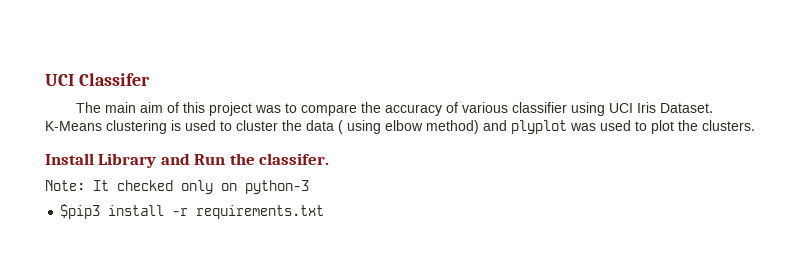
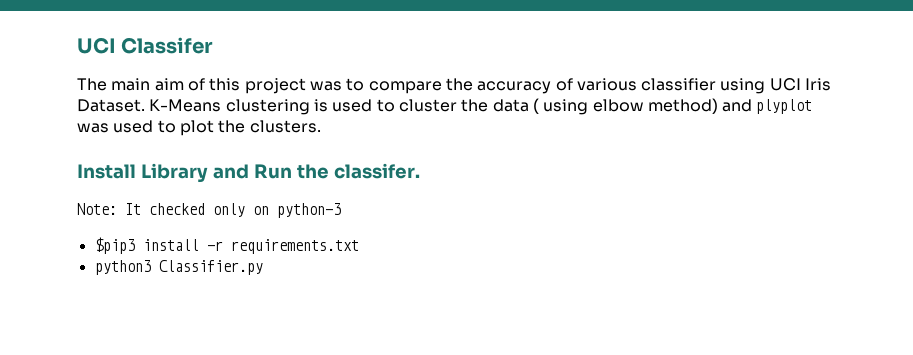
+ python3 Classifier.py

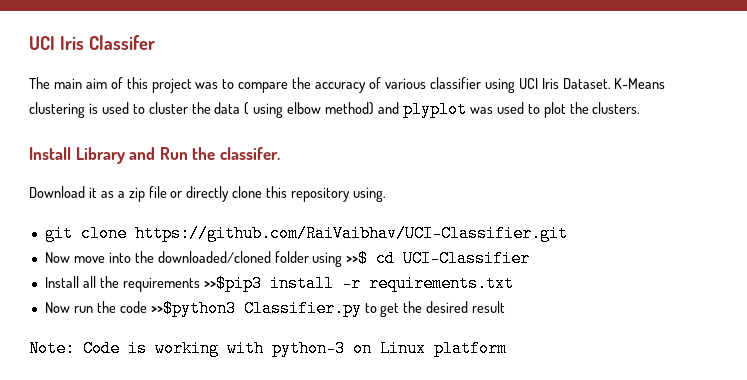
- UCI Classifer
+ UCI Iris Classifer
- Note: It checked only on python-3
- $pip3 install -r requirements.txt
- python3 Classifier.py
+ Download it as a zip file or directly clone this repository using.
+ git clone https://github.com/RaiVaibhav/UCI-Classifier.git
+ Now move into the downloaded/cloned folder using >>$ cd UCI-Classifier
+ Install all the requirements >>$pip3 install -r requirements.txt
+ Now run the code >>$python3 Classifier.py to get the desired result
+ Note: Code is working with python-3 on Linux platform

